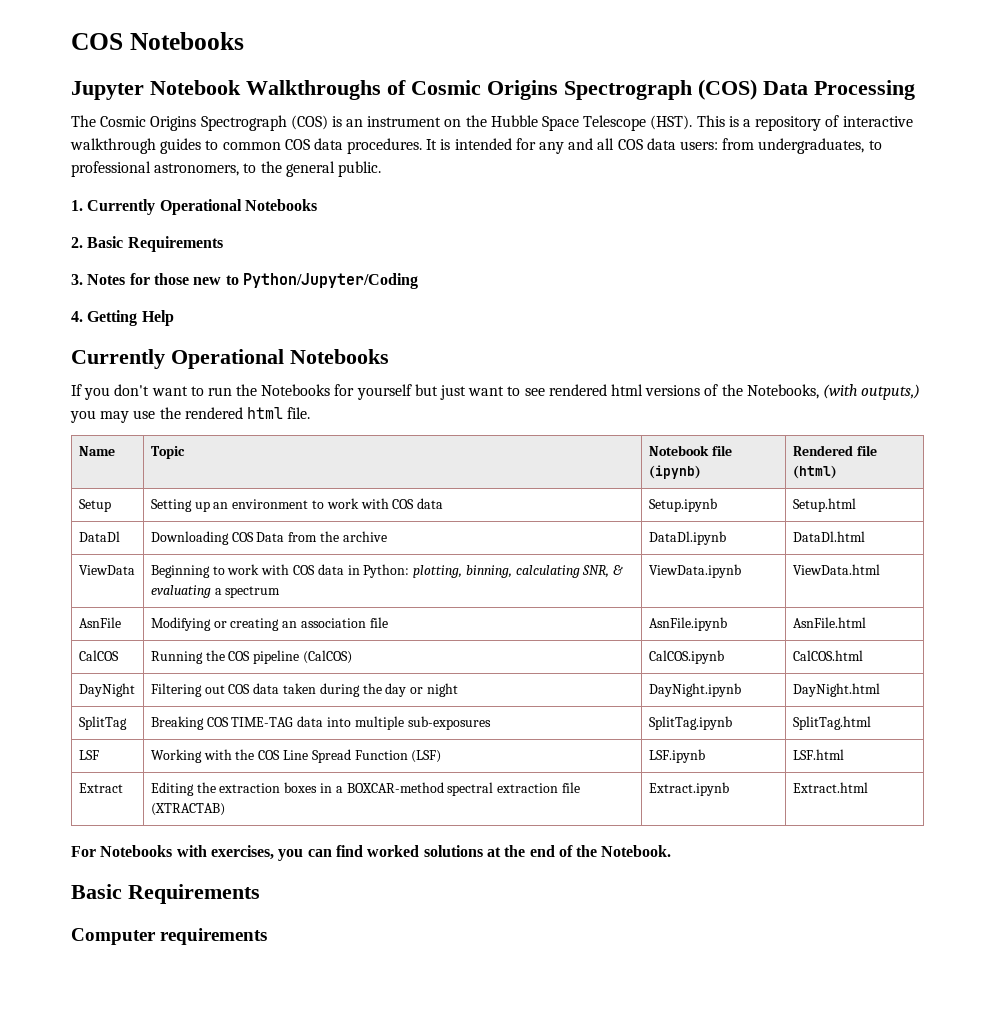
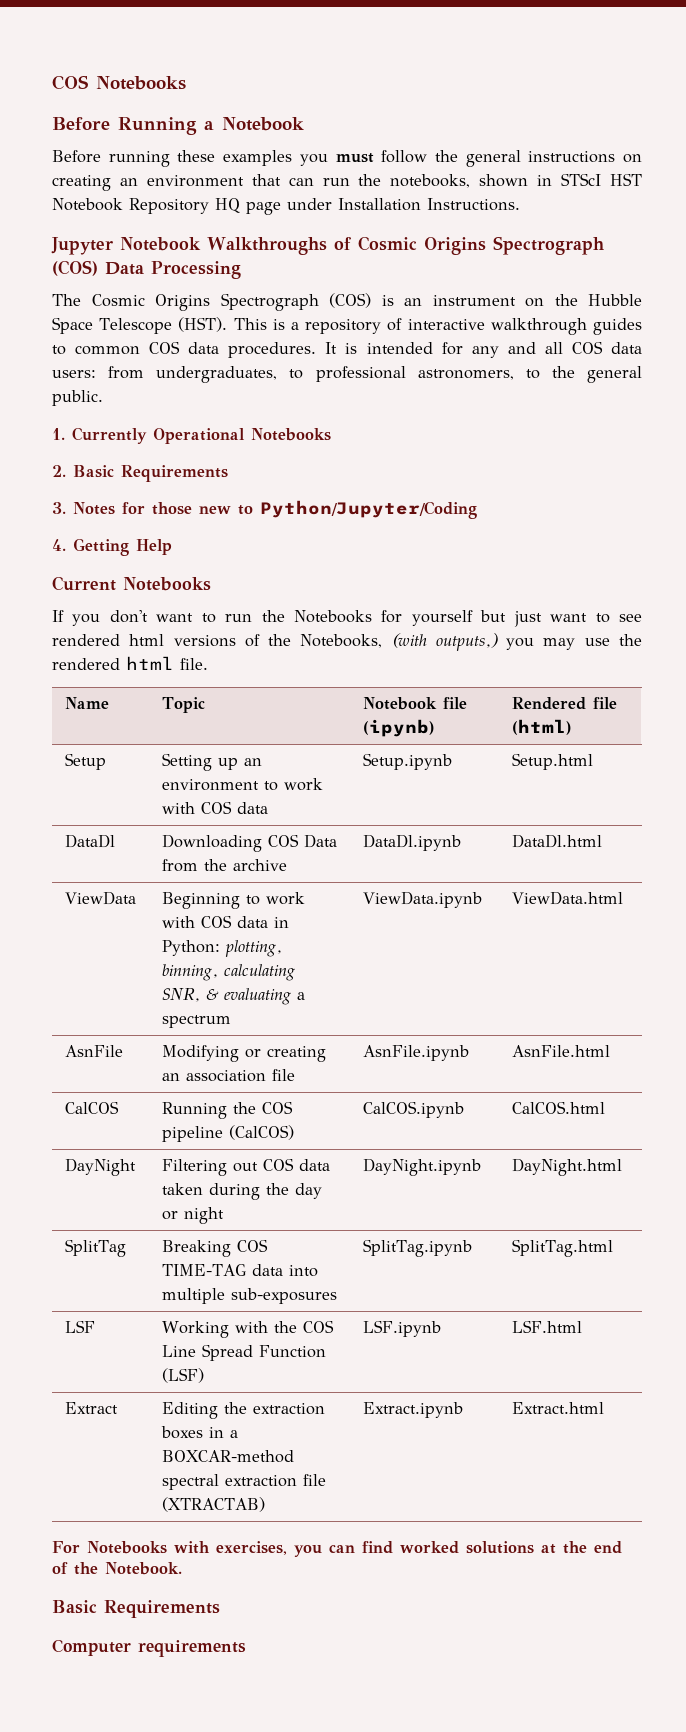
+ Before Running a Notebook
+ Before running these examples you must follow the general instructions on creating an environment that can run the notebooks, shown in STScI HST Notebook Repository HQ page under Installation Instructions.
  4. Getting Help
- Currently Operational Notebooks
+ Current Notebooks

